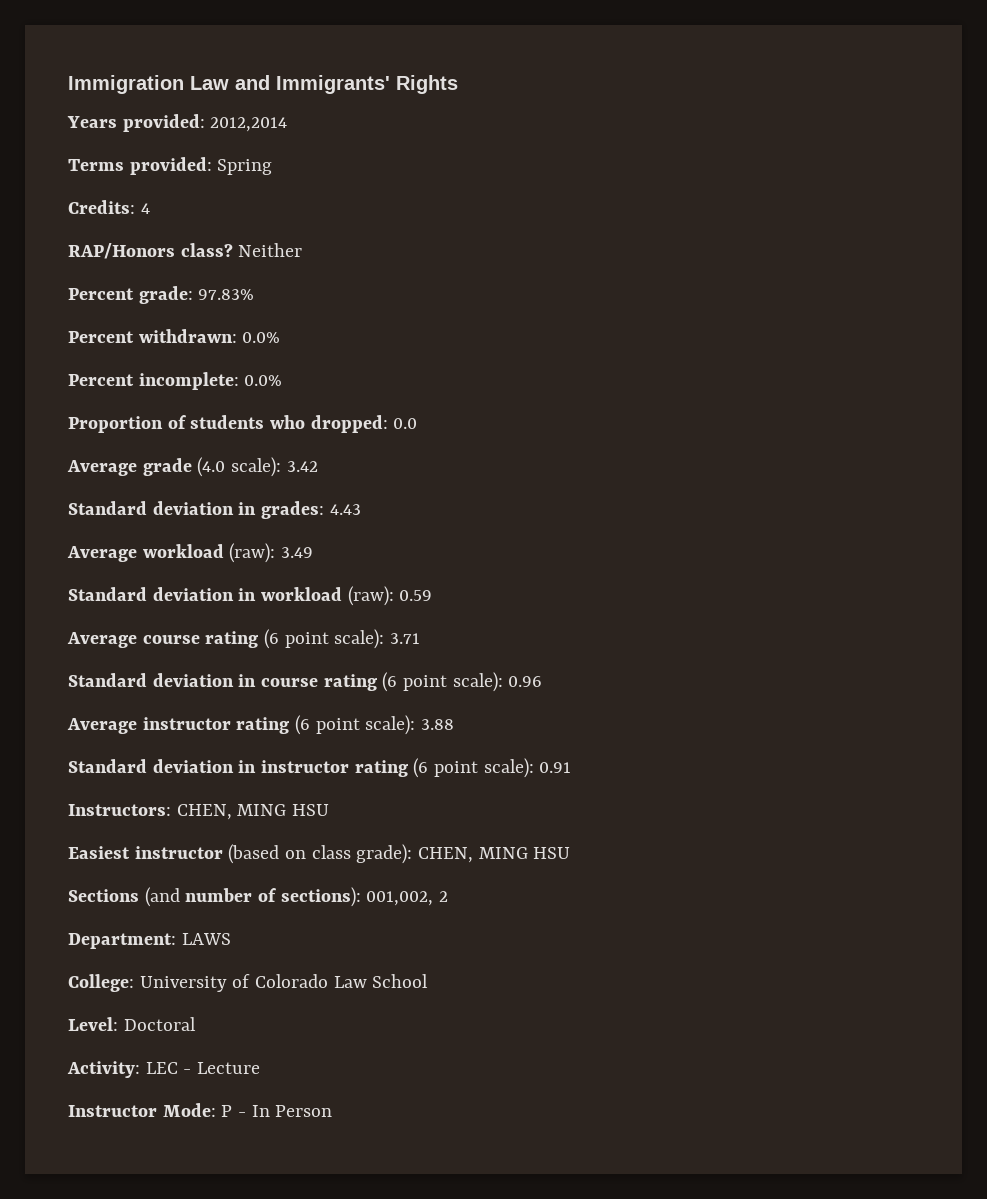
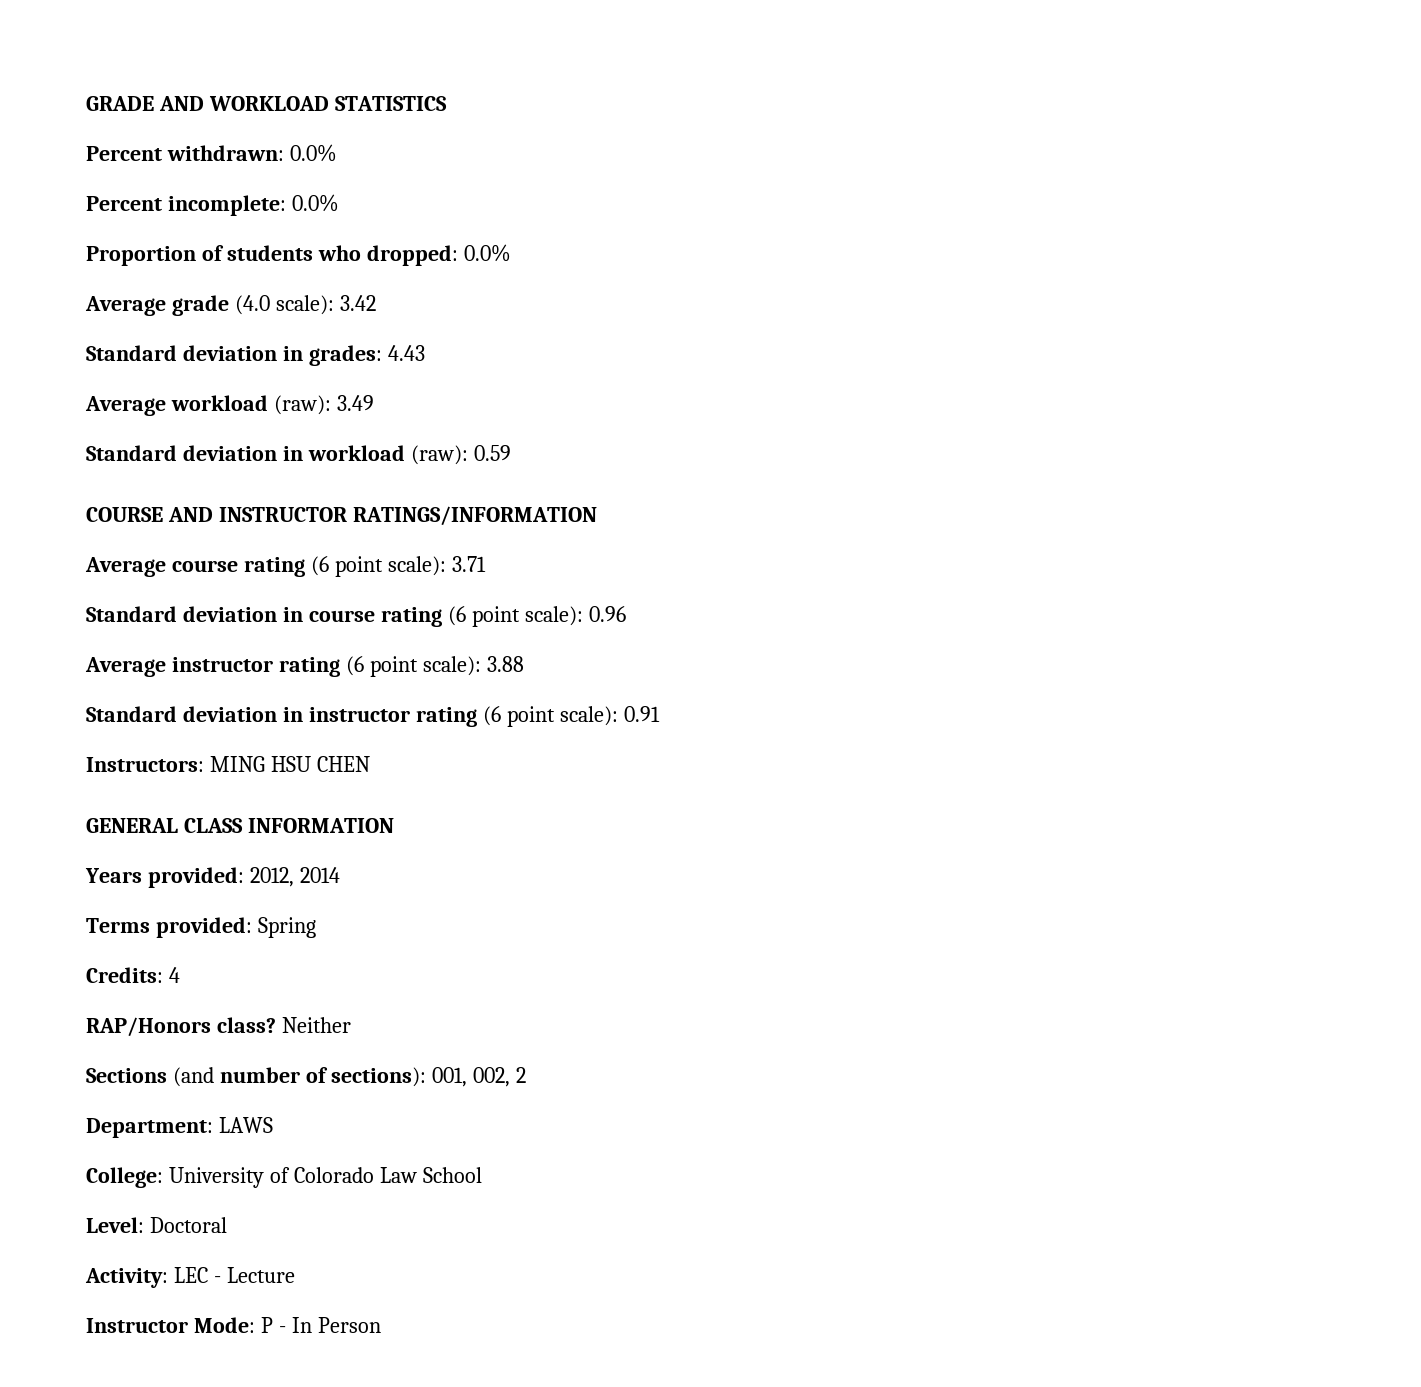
- Immigration Law and Immigrants' Rights
- Years provided: 2012,2014
- Terms provided: Spring
- Credits: 4
- RAP/Honors class? Neither
- Percent grade: 97.83%
+ GRADE AND WORKLOAD STATISTICS
- Proportion of students who dropped: 0.0
+ Proportion of students who dropped: 0.0%
+ COURSE AND INSTRUCTOR RATINGS/INFORMATION
- Instructors: CHEN, MING HSU
- Easiest instructor (based on class grade): CHEN, MING HSU
+ Instructors: MING HSU CHEN
+ GENERAL CLASS INFORMATION
+ Years provided: 2012, 2014
+ Terms provided: Spring
+ Credits: 4
+ RAP/Honors class? Neither
- Sections (and number of sections): 001,002, 2
+ Sections (and number of sections): 001, 002, 2

